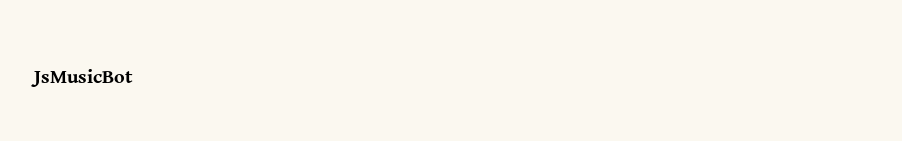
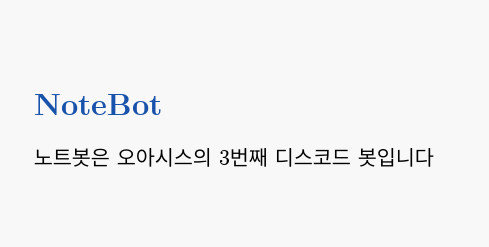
- JsMusicBot
+ NoteBot
+ 노트봇은 오아시스의 3번째 디스코드 봇입니다

